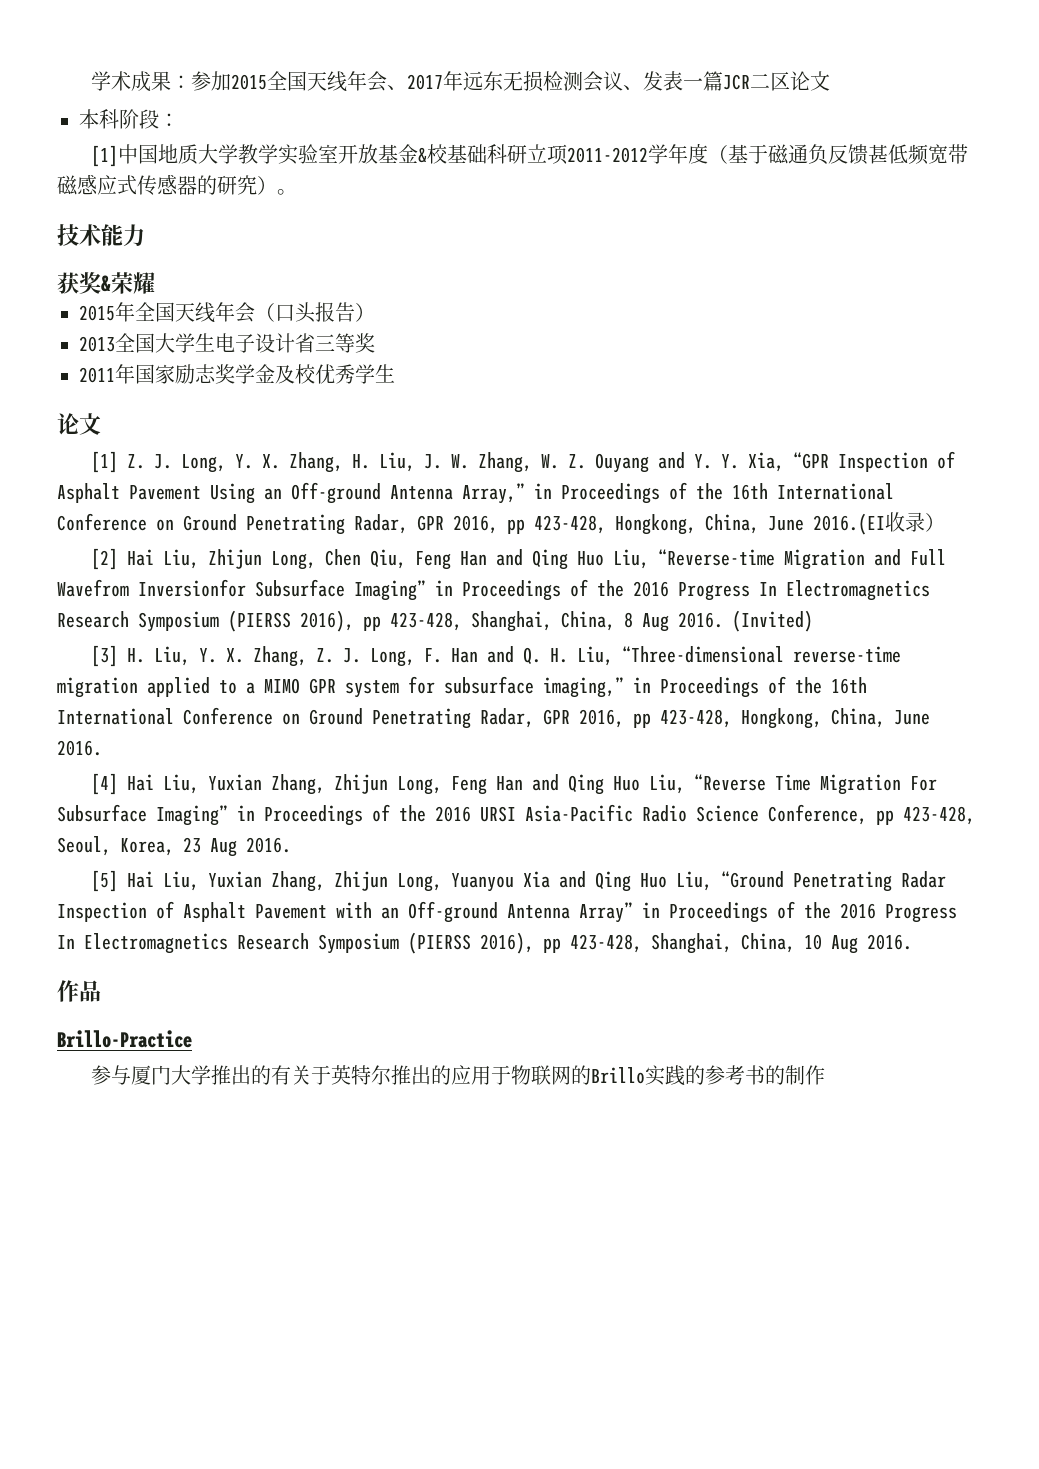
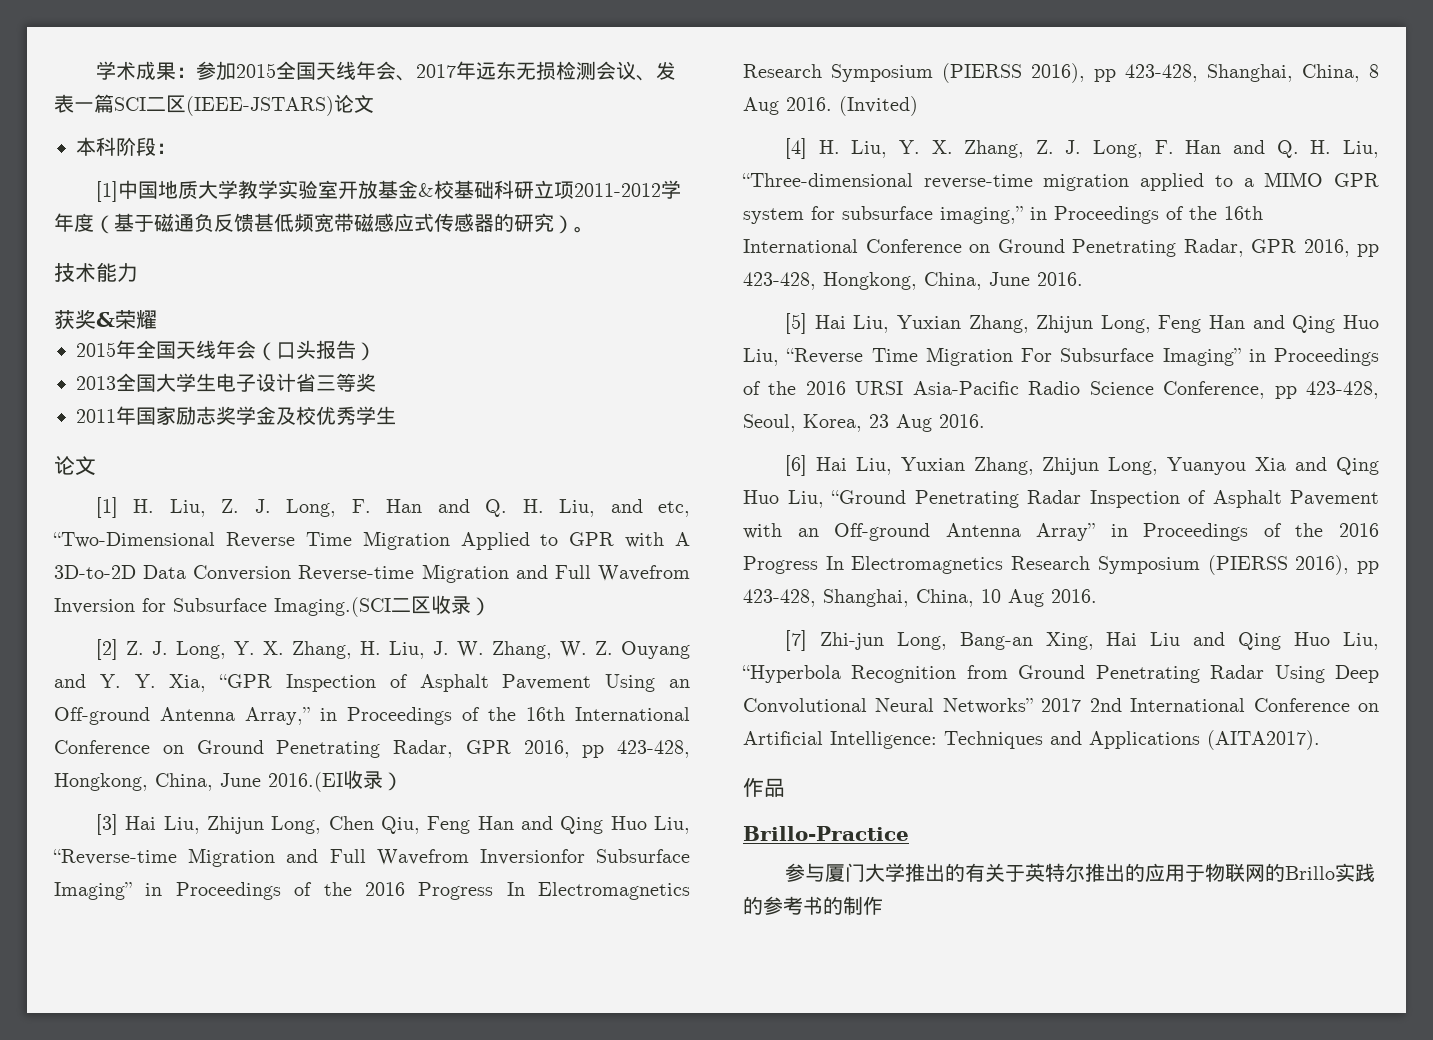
- 学术成果：参加2015全国天线年会、2017年远东无损检测会议、发表一篇JCR二区论文
+ 学术成果：参加2015全国天线年会、2017年远东无损检测会议、发表一篇SCI二区(IEEE-JSTARS)论文
- [1] Z. J. Long, Y. X. Zhang, H. Liu, J. W. Zhang, W. Z. Ouyang and Y. Y. Xia, “GPR Inspection of Asphalt Pavement Using an Off-ground Antenna Array,” in Proceedings of the 16th International Conference on Ground Penetrating Radar, GPR 2016, pp 423-428, Hongkong, China, June 2016.(EI收录）
+ [1] H. Liu, Z. J. Long, F. Han and Q. H. Liu, and etc, “Two-Dimensional Reverse Time Migration Applied to GPR with A 3D-to-2D Data Conversion Reverse-time Migration and Full Wavefrom Inversion for Subsurface Imaging.(SCI二区收录）
+ [2] Z. J. Long, Y. X. Zhang, H. Liu, J. W. Zhang, W. Z. Ouyang and Y. Y. Xia, “GPR Inspection of Asphalt Pavement Using an Off-ground Antenna Array,” in Proceedings of the 16th International Conference on Ground Penetrating Radar, GPR 2016, pp 423-428, Hongkong, China, June 2016.(EI收录）
- [2] Hai Liu, Zhijun Long, Chen Qiu, Feng Han and Qing Huo Liu, “Reverse-time Migration and Full Wavefrom Inversionfor Subsurface Imaging” in Proceedings of the 2016 Progress In Electromagnetics Research Symposium (PIERSS 2016), pp 423-428, Shanghai, China, 8 Aug 2016.
+ [3] Hai Liu, Zhijun Long, Chen Qiu, Feng Han and Qing Huo Liu, “Reverse-time Migration and Full Wavefrom Inversionfor Subsurface Imaging” in Proceedings of the 2016 Progress In Electromagnetics Research Symposium (PIERSS 2016), pp 423-428, Shanghai, China, 8 Aug 2016.
- [3] H. Liu, Y. X. Zhang, Z. J. Long, F. Han and Q. H. Liu, “Three-dimensional reverse-time migration applied to a MIMO GPR system for subsurface imaging,” in Proceedings of the 16th International Conference on Ground Penetrating Radar, GPR 2016, pp 423-428, Hongkong, China, June 2016.
+ [4] H. Liu, Y. X. Zhang, Z. J. Long, F. Han and Q. H. Liu, “Three-dimensional reverse-time migration applied to a MIMO GPR system for subsurface imaging,” in Proceedings of the 16th International Conference on Ground Penetrating Radar, GPR 2016, pp 423-428, Hongkong, China, June 2016.
- [4] Hai Liu, Yuxian Zhang, Zhijun Long, Feng Han and Qing Huo Liu, “Reverse Time Migration For Subsurface Imaging” in Proceedings of the 2016 URSI Asia-Pacific Radio Science Conference, pp 423-428, Seoul, Korea, 23 Aug 2016.
+ [5] Hai Liu, Yuxian Zhang, Zhijun Long, Feng Han and Qing Huo Liu, “Reverse Time Migration For Subsurface Imaging” in Proceedings of the 2016 URSI Asia-Pacific Radio Science Conference, pp 423-428, Seoul, Korea, 23 Aug 2016.
- [5] Hai Liu, Yuxian Zhang, Zhijun Long, Yuanyou Xia and Qing Huo Liu, “Ground Penetrating Radar Inspection of Asphalt Pavement with an Off-ground Antenna Array” in Proceedings of the 2016 Progress In Electromagnetics Research Symposium (PIERSS 2016), pp 423-428, Shanghai, China, 10 Aug 2016.
+ [6] Hai Liu, Yuxian Zhang, Zhijun Long, Yuanyou Xia and Qing Huo Liu, “Ground Penetrating Radar Inspection of Asphalt Pavement with an Off-ground Antenna Array” in Proceedings of the 2016 Progress In Electromagnetics Research Symposium (PIERSS 2016), pp 423-428, Shanghai, China, 10 Aug 2016.
+ [7] Zhi-jun Long, Bang-an Xing, Hai Liu and Qing Huo Liu, “Hyperbola Recognition from Ground Penetrating Radar Using Deep Convolutional Neural Networks” 2017 2nd International Conference on Artificial Intelligence: Techniques and Applications (AITA2017).

